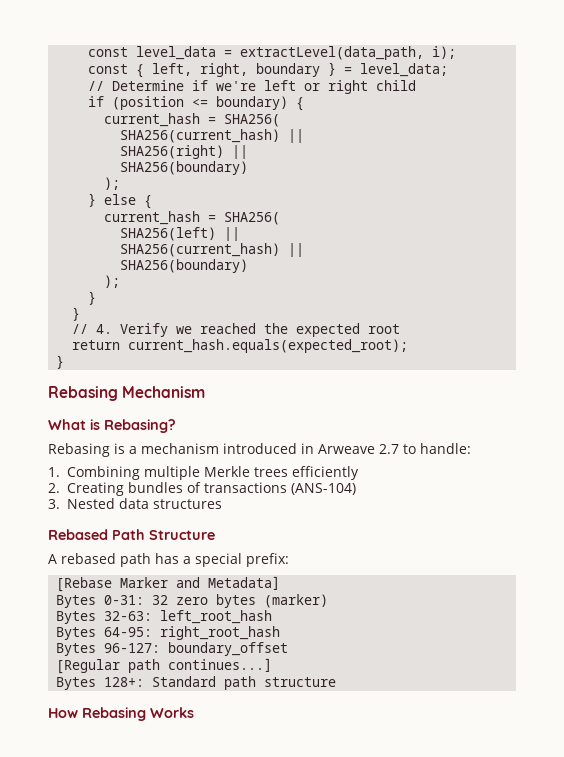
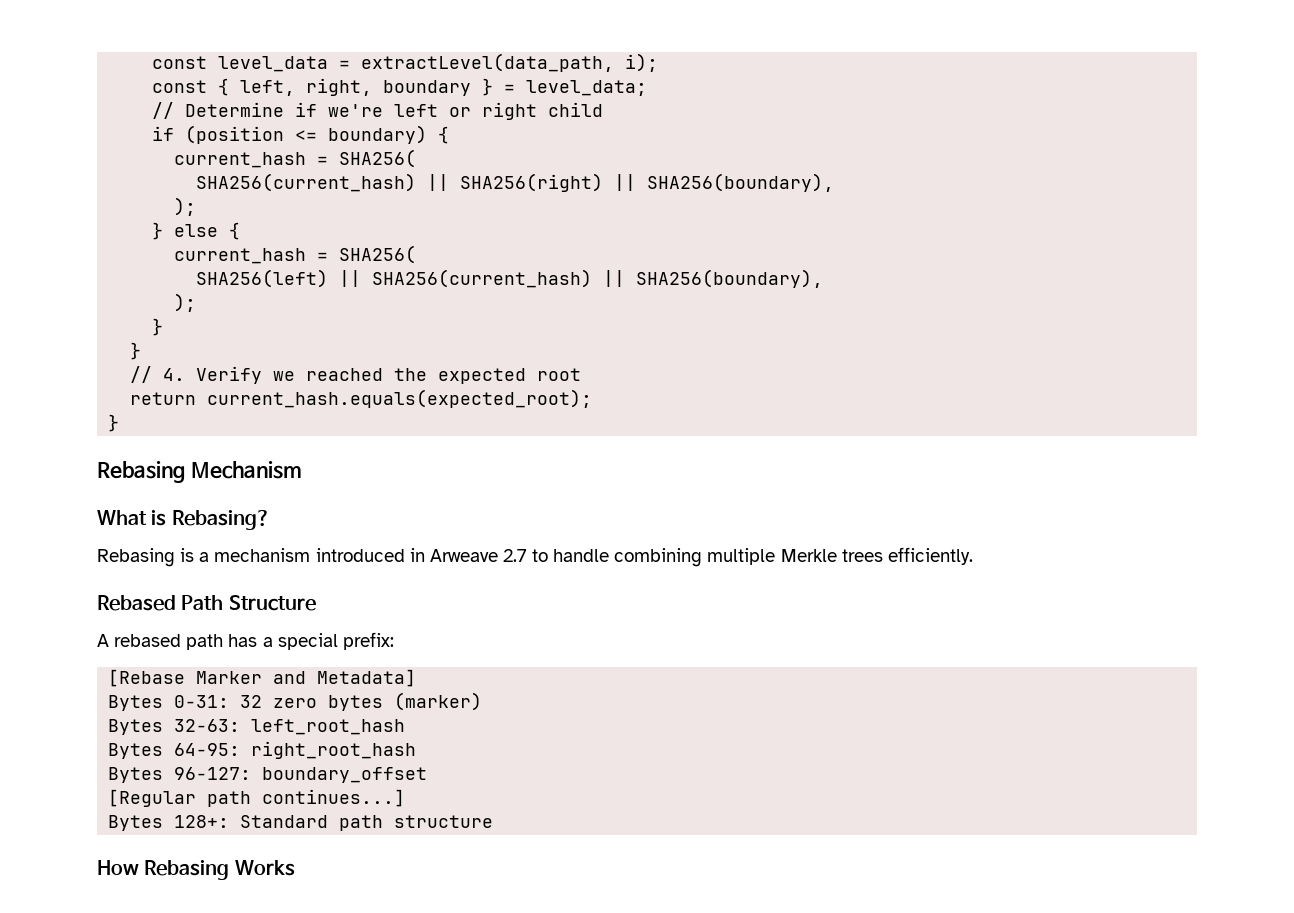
  if (position <= boundary) {
  current_hash = SHA256(
- SHA256(current_hash) ||
- SHA256(right) ||
- SHA256(boundary)
+ SHA256(current_hash) || SHA256(right) || SHA256(boundary),
- SHA256(left) ||
- SHA256(current_hash) ||
- SHA256(boundary)
+ SHA256(left) || SHA256(current_hash) || SHA256(boundary),
- Rebasing is a mechanism introduced in Arweave 2.7 to handle:
- 1. Combining multiple Merkle trees efficiently
- 2. Creating bundles of transactions (ANS-104)
- 3. Nested data structures
+ Rebasing is a mechanism introduced in Arweave 2.7 to handle combining multiple Merkle trees efficiently.

